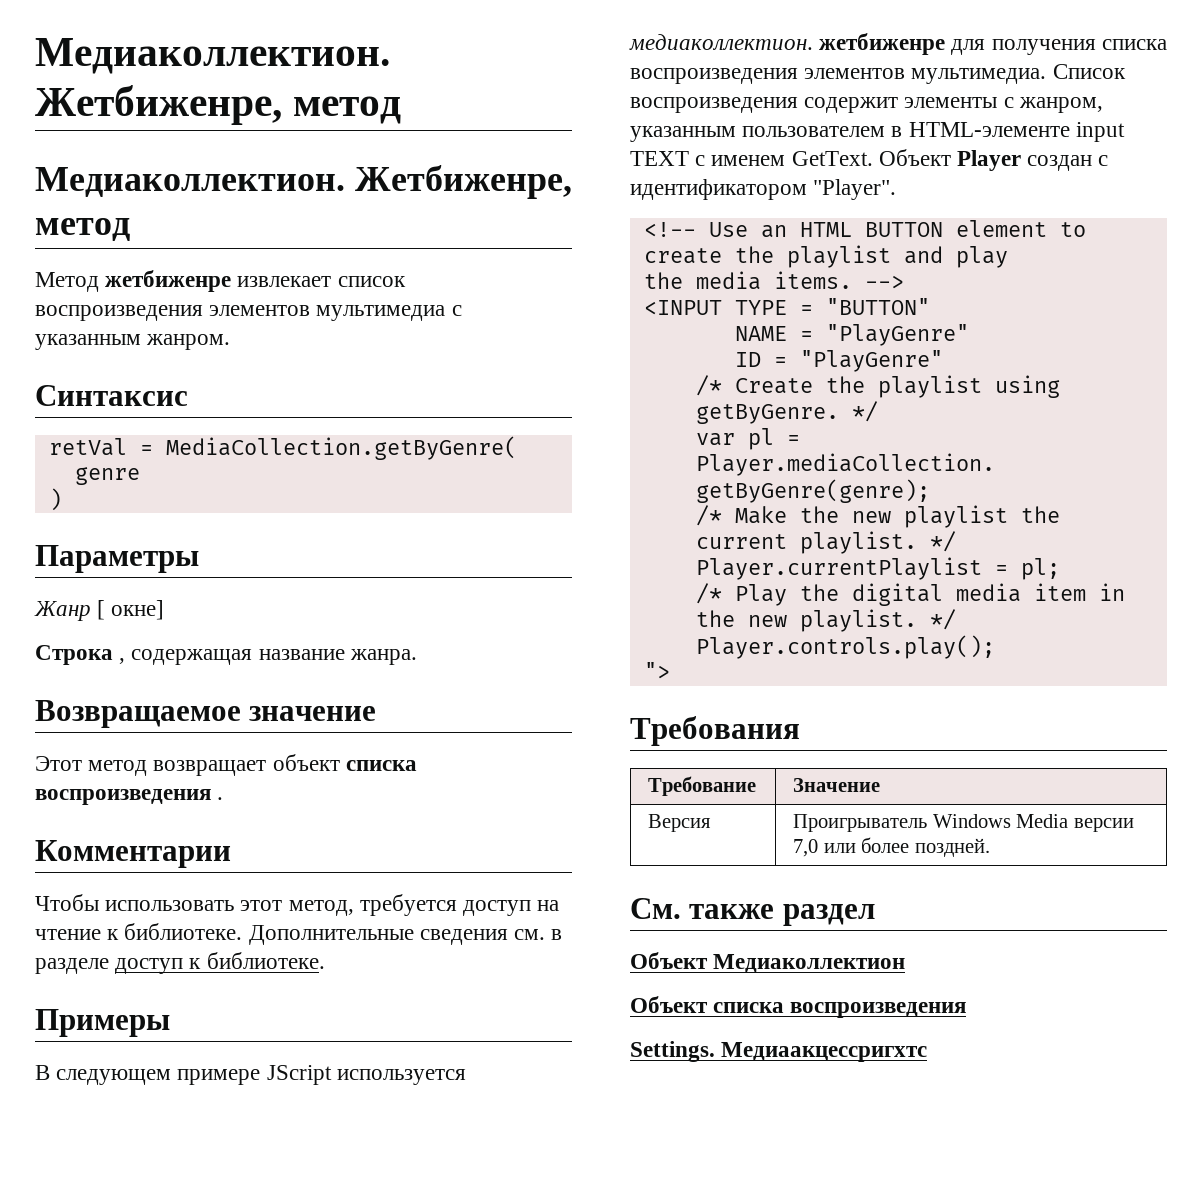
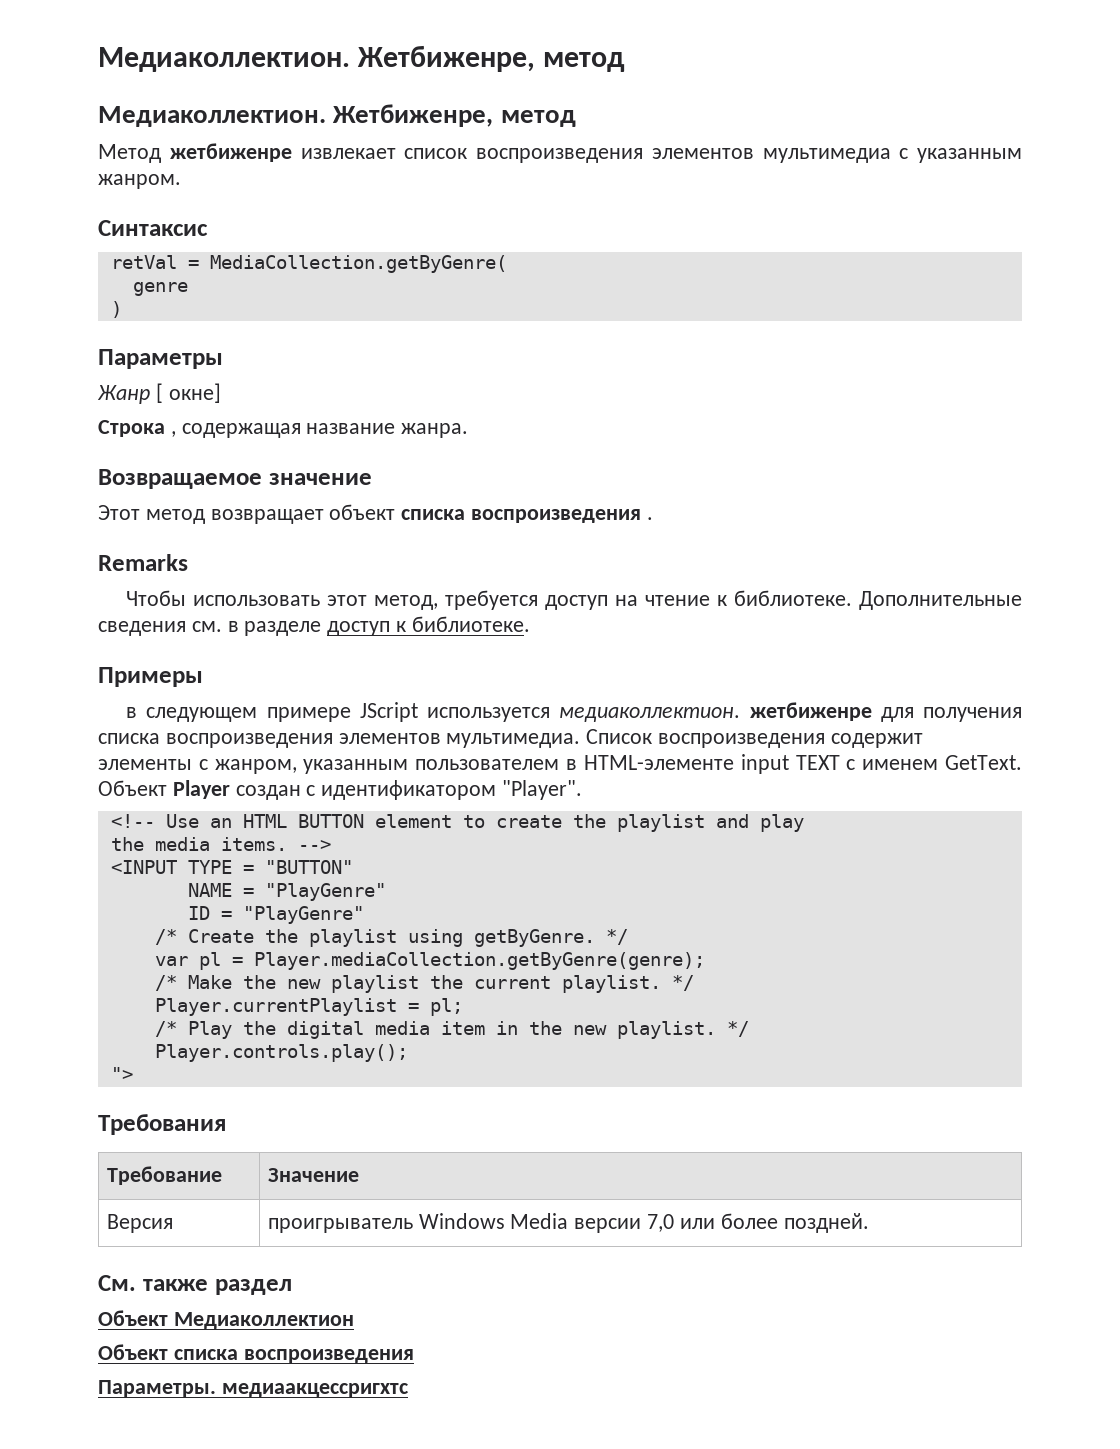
- Комментарии
+ Remarks
- В следующем примере JScript используется медиаколлектион. жетбиженре для получения списка воспроизведения элементов мультимедиа.
+ в следующем примере JScript используется медиаколлектион. жетбиженре для получения списка воспроизведения элементов мультимедиа.
- Версия | Проигрыватель Windows Media версии 7,0 или более поздней.
+ Версия | проигрыватель Windows Media версии 7,0 или более поздней.
- Settings. Медиаакцессригхтс
+ Параметры. медиаакцессригхтс

